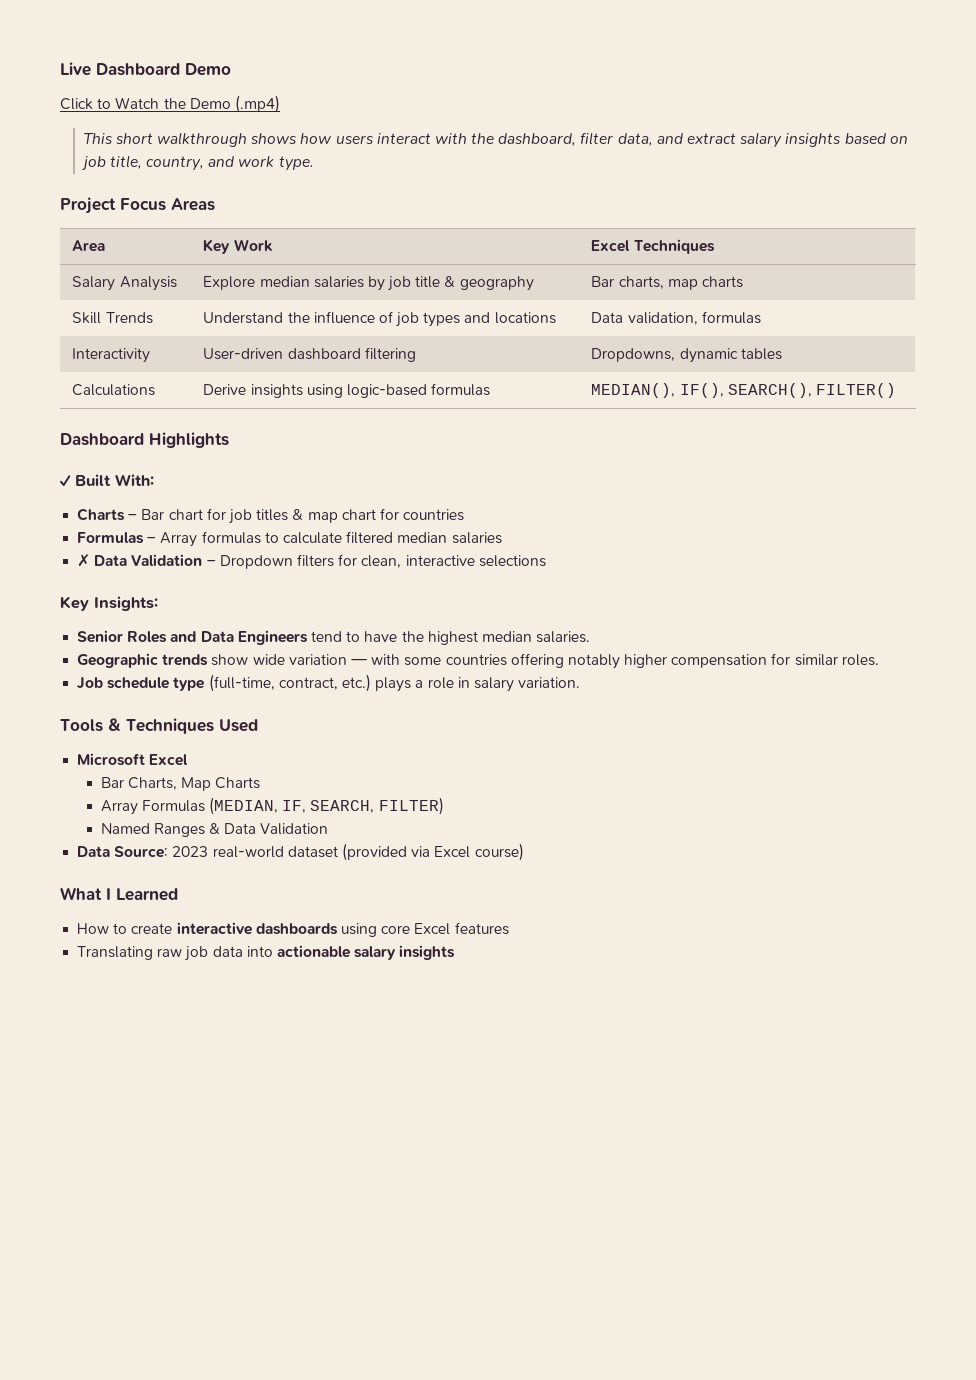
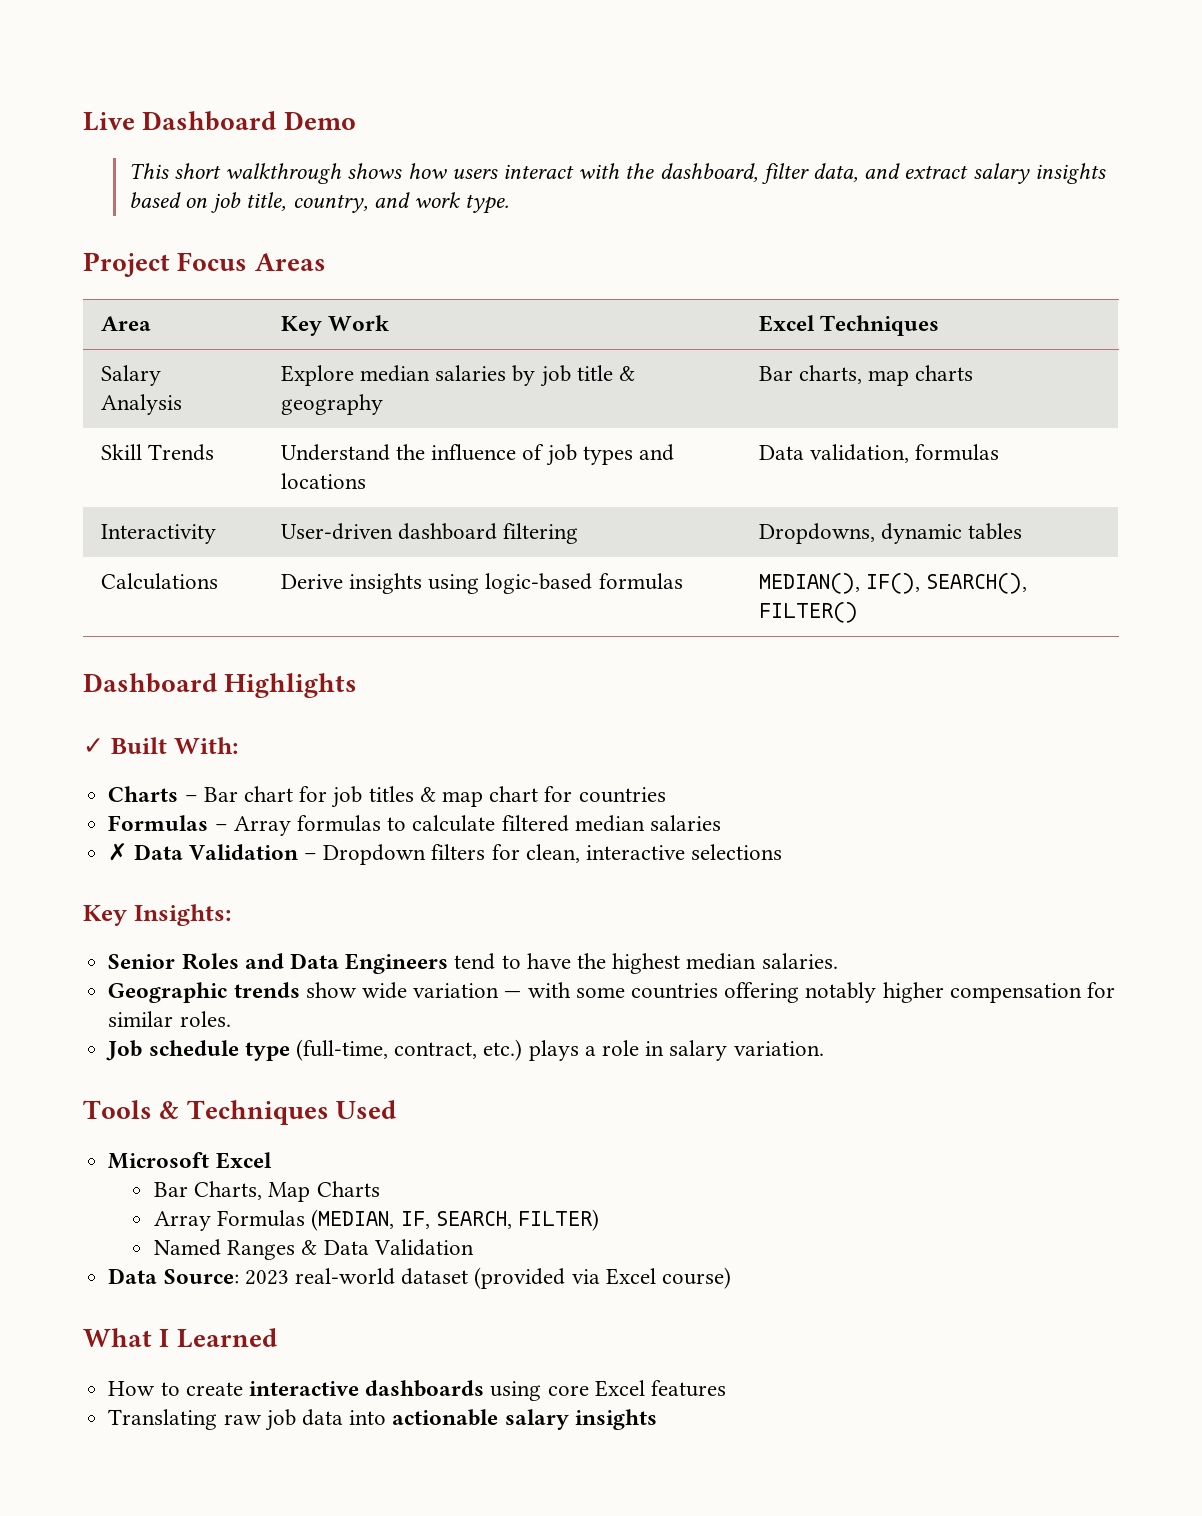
- Click to Watch the Demo (.mp4)

